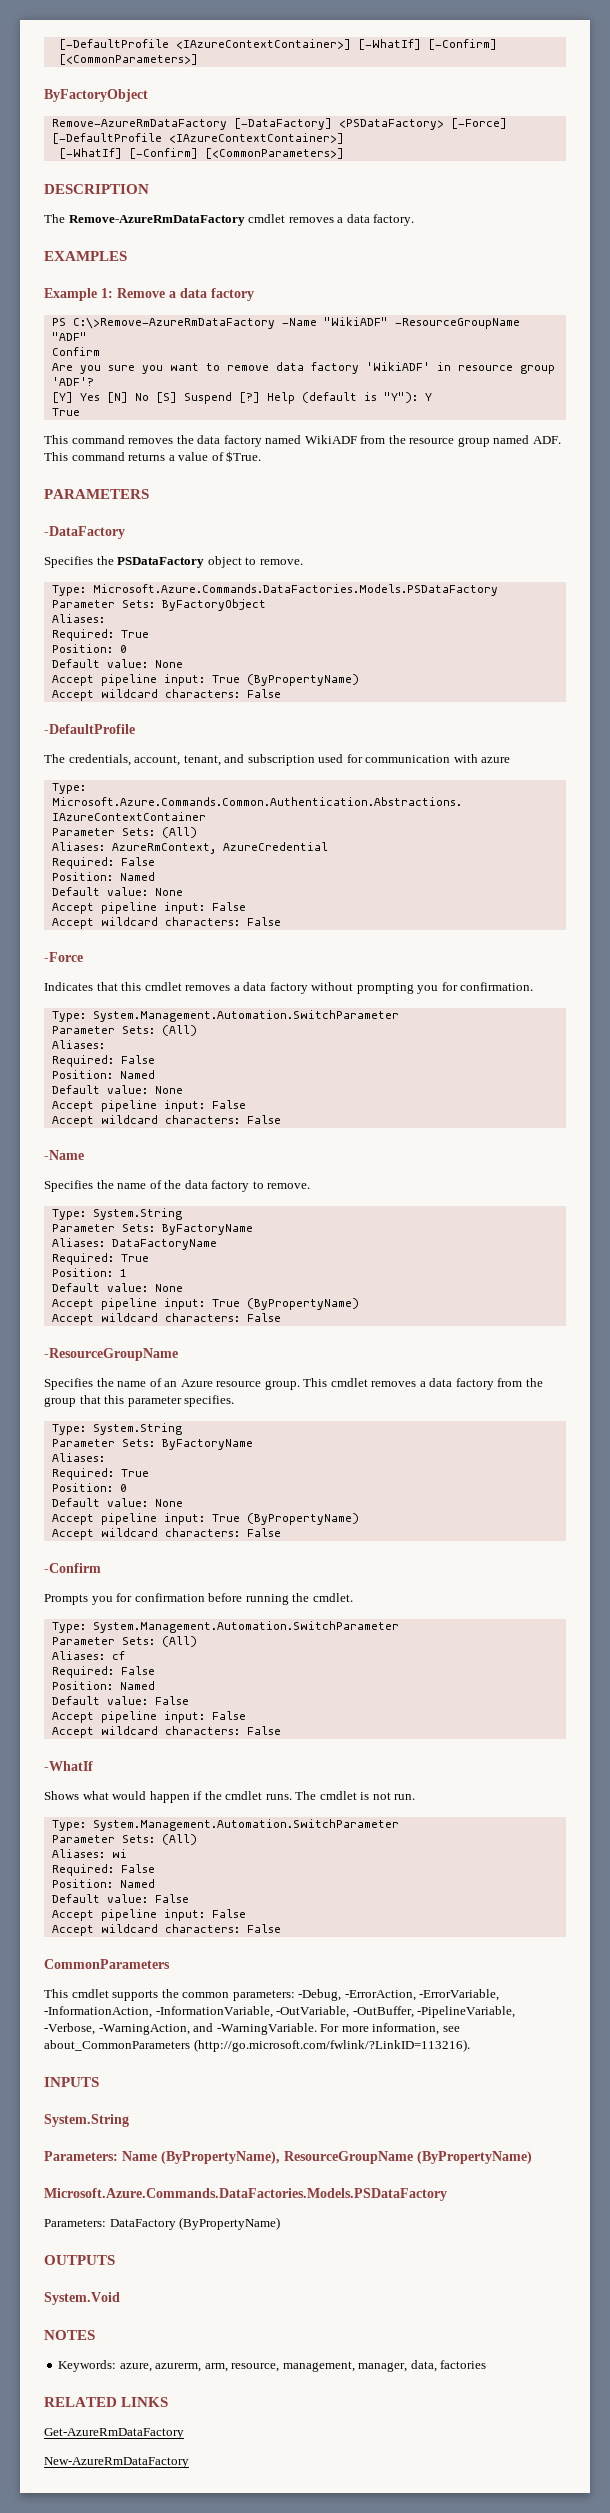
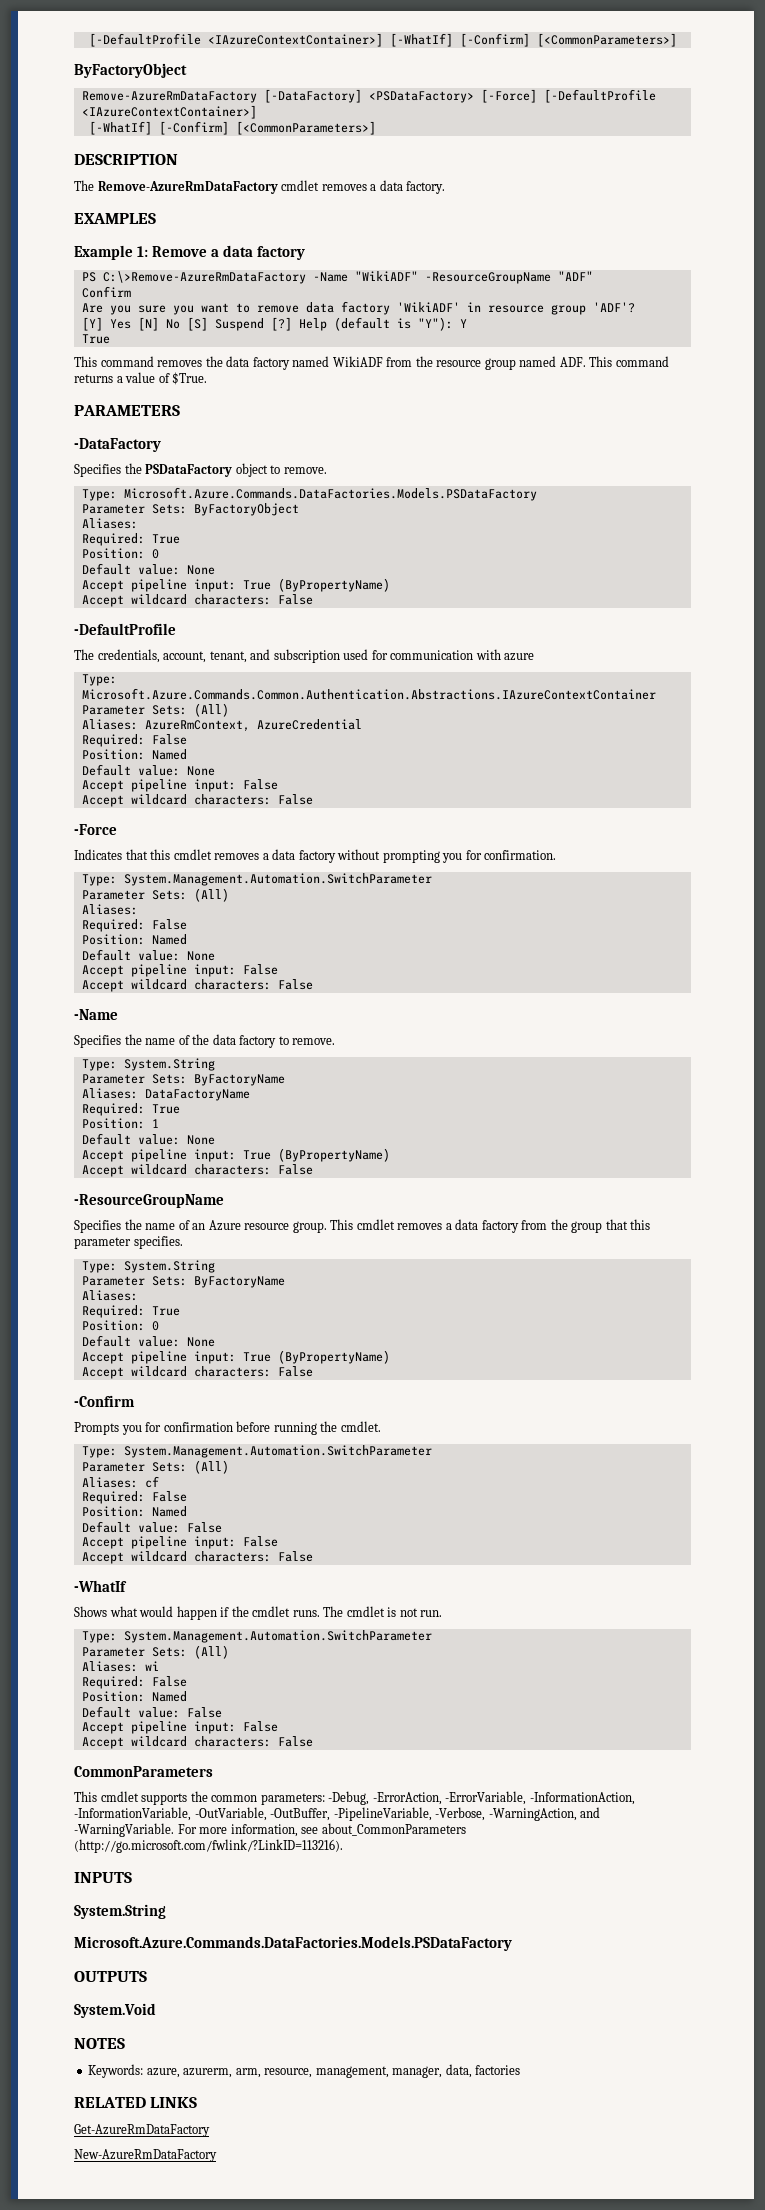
  INPUTS
  System.String
- Parameters: Name (ByPropertyName), ResourceGroupName (ByPropertyName)
  Microsoft.Azure.Commands.DataFactories.Models.PSDataFactory
- Parameters: DataFactory (ByPropertyName)

